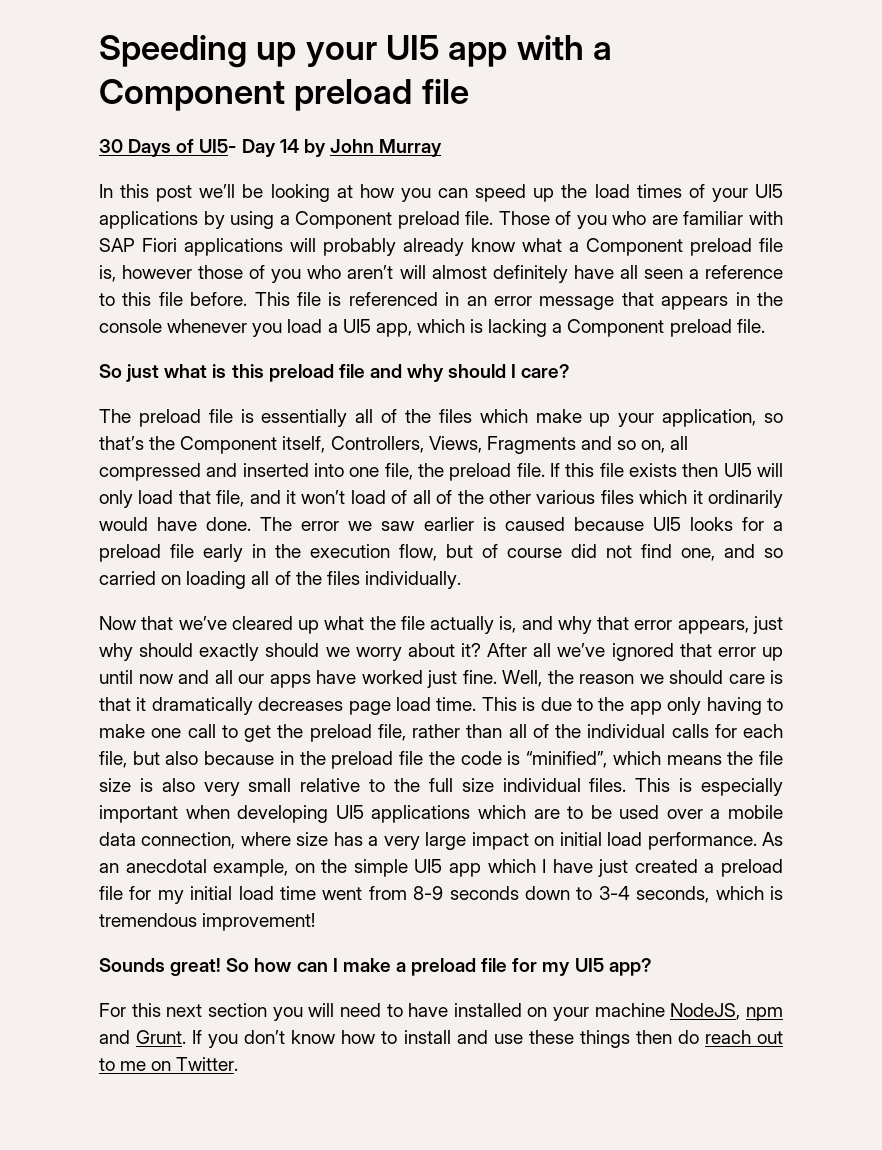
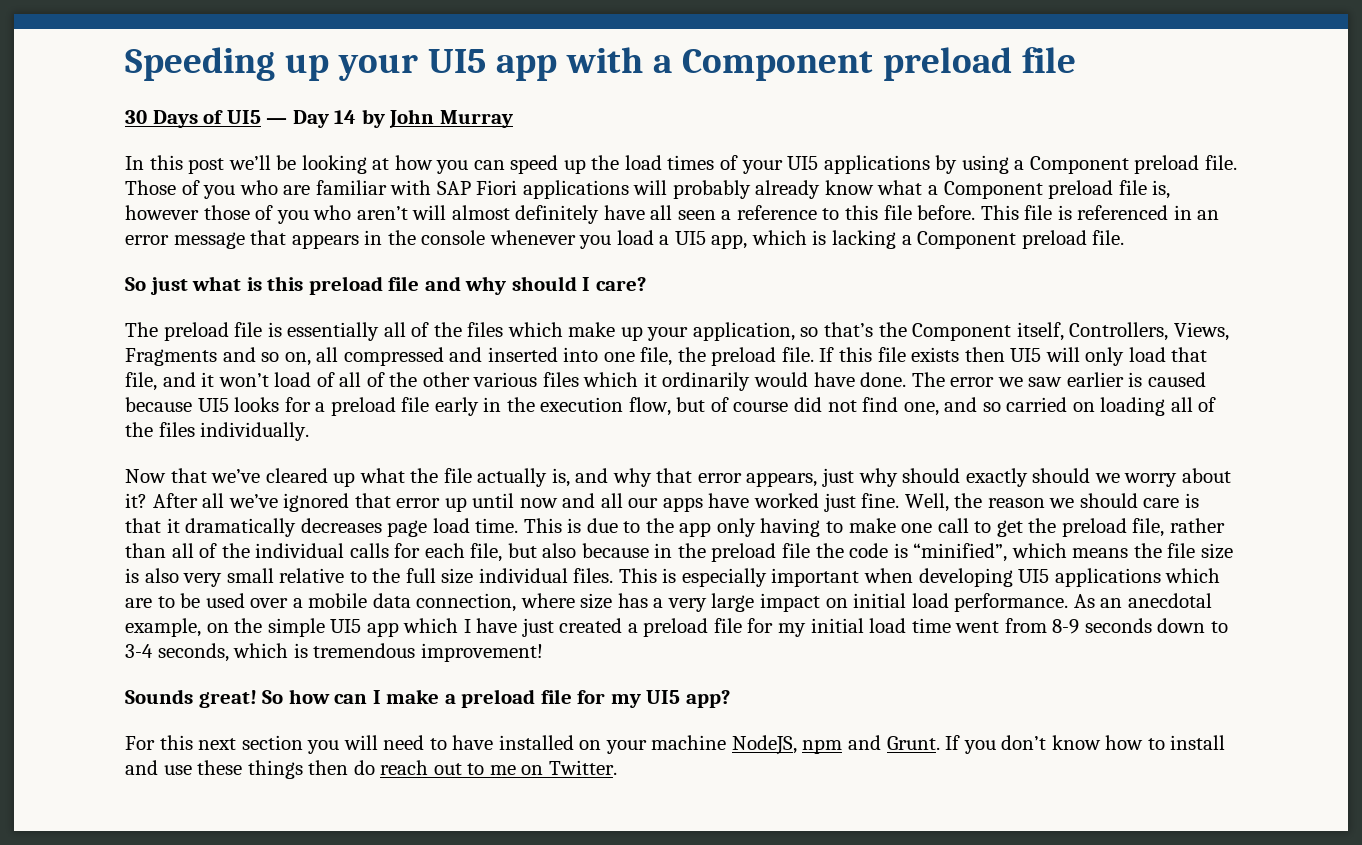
- 30 Days of UI5- Day 14 by John Murray
+ 30 Days of UI5 — Day 14 by John Murray

